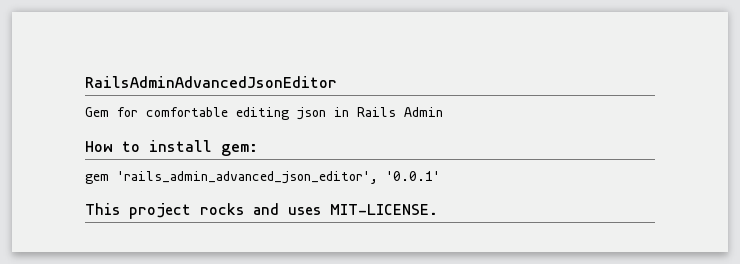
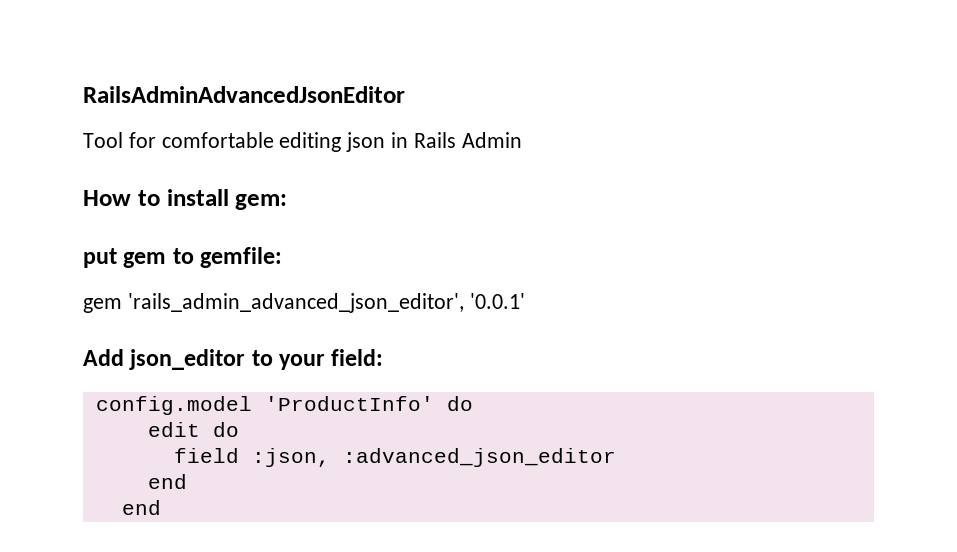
- Gem for comfortable editing json in Rails Admin
+ Tool for comfortable editing json in Rails Admin
+ put gem to gemfile:
- This project rocks and uses MIT-LICENSE.
+ Add json_editor to your field:
+ config.model 'ProductInfo' do
+ edit do
+ field :json, :advanced_json_editor
+ end
+ end

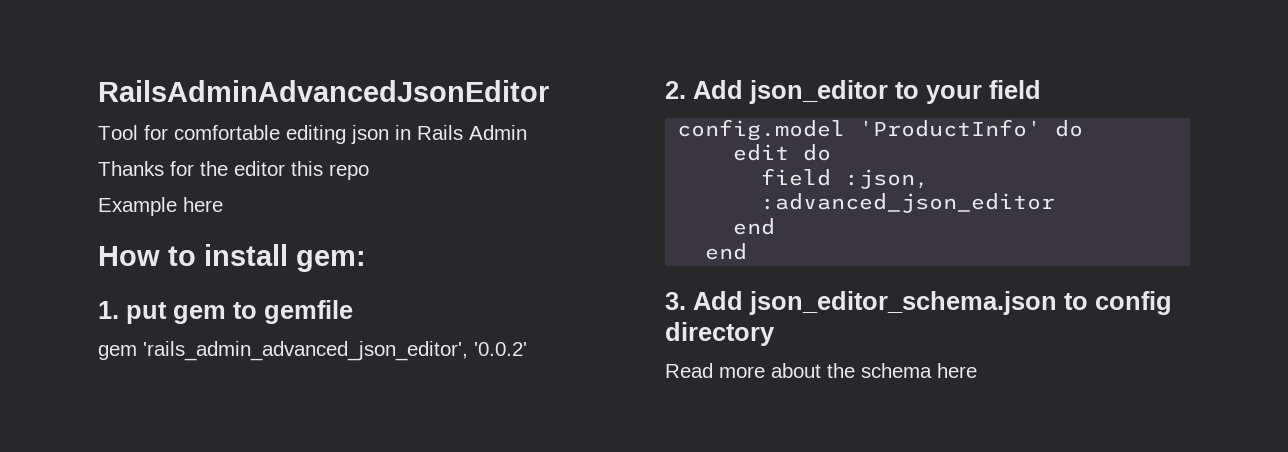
+ Thanks for the editor this repo
+ Example here
- put gem to gemfile:
+ 1. put gem to gemfile
- gem 'rails_admin_advanced_json_editor', '0.0.1'
- Add json_editor to your field:
+ gem 'rails_admin_advanced_json_editor', '0.0.2'
+ 2. Add json_editor to your field
+ 3. Add json_editor_schema.json to config directory
+ Read more about the schema here

